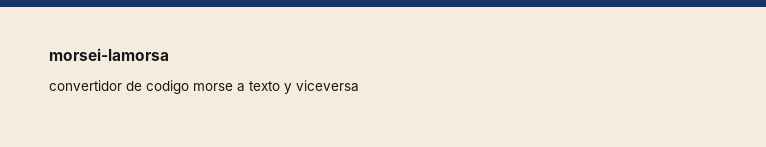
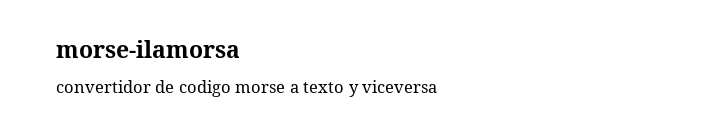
- morsei-lamorsa
+ morse-ilamorsa

